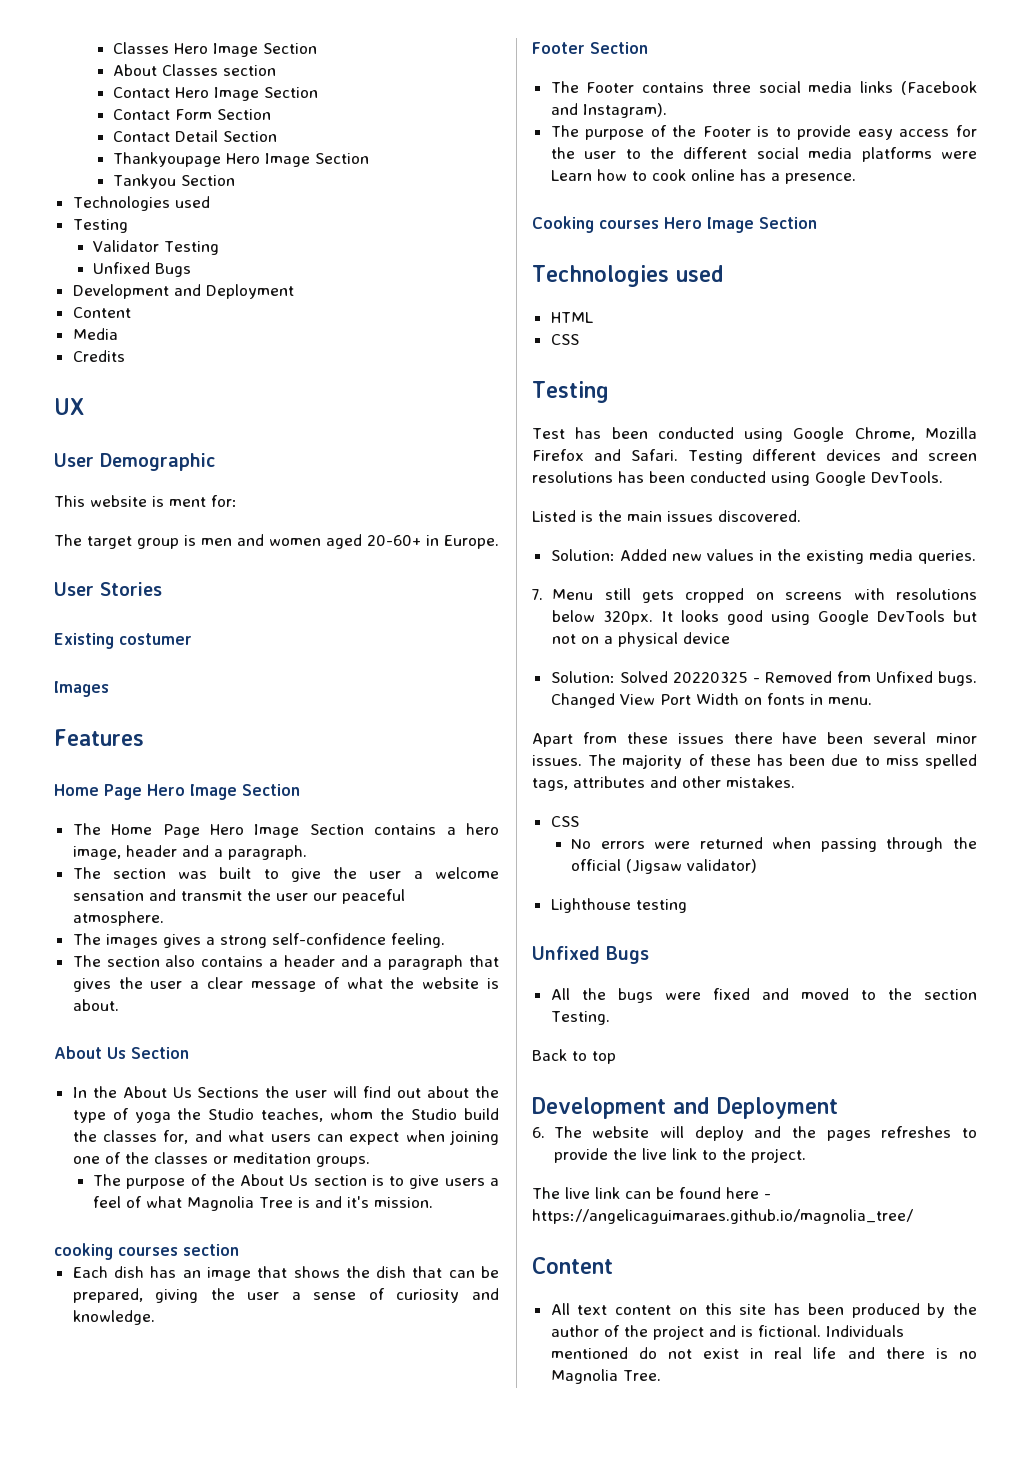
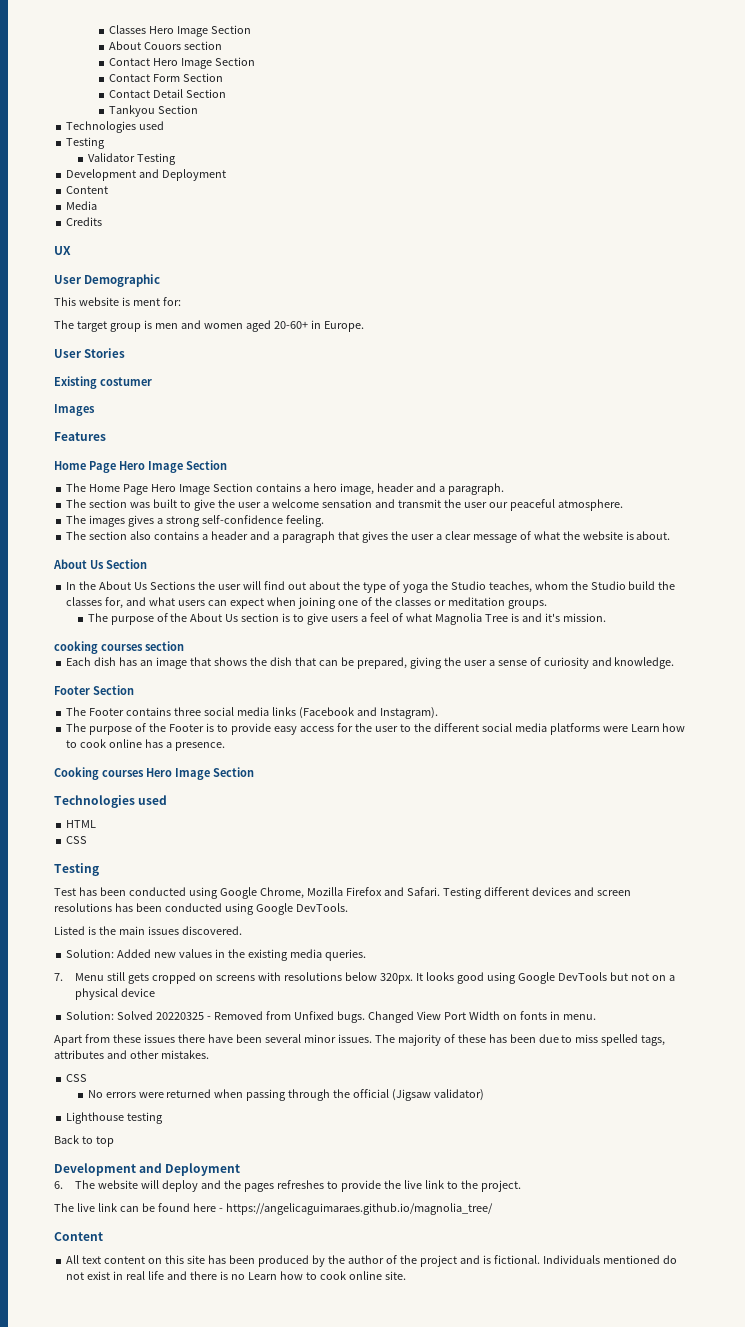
- About Classes section
+ About Couors section
- Thankyoupage Hero Image Section
  Validator Testing
- Unfixed Bugs
  Lighthouse testing
- Unfixed Bugs
- All the bugs were fixed and moved to the section Testing.
- Individuals mentioned do not exist in real life and there is no Magnolia Tree.
+ Individuals mentioned do not exist in real life and there is no Learn how to cook online site.

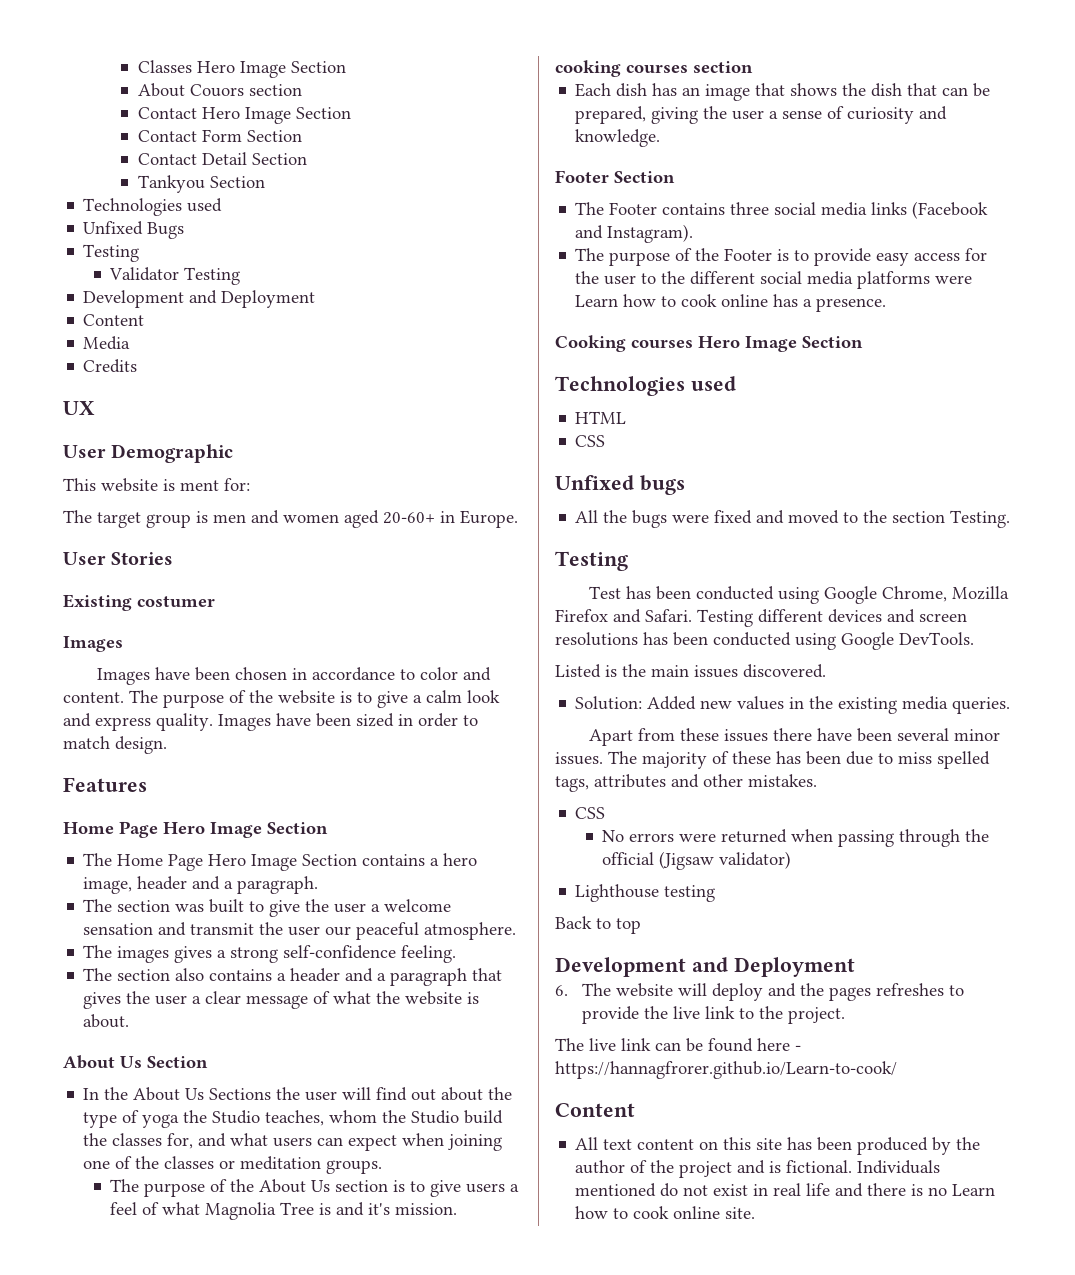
+ Unfixed Bugs
+ Images have been chosen in accordance to color and content. The purpose of the website is to give a calm look and express quality. Images have been sized in order to match design.
+ Unfixed bugs
+ All the bugs were fixed and moved to the section Testing.
- 7. Menu still gets cropped on screens with resolutions below 320px. It looks good using Google DevTools but not on a physical device
- Solution: Solved 20220325 - Removed from Unfixed bugs. Changed View Port Width on fonts in menu.
- The live link can be found here - https://angelicaguimaraes.github.io/magnolia_tree/
+ The live link can be found here - https://hannagfrorer.github.io/Learn-to-cook/

